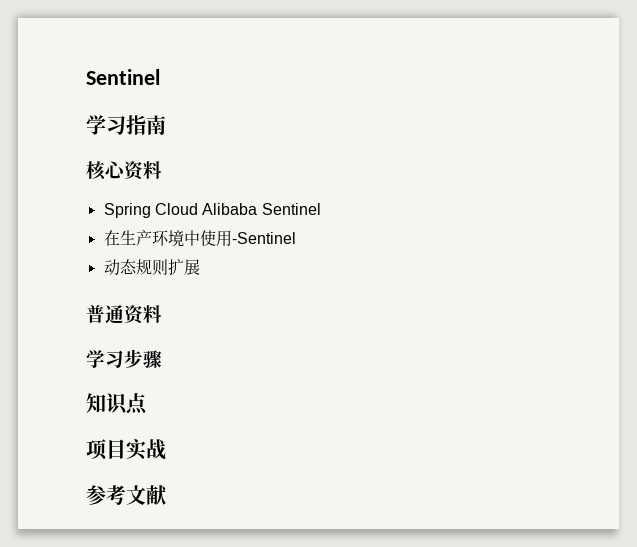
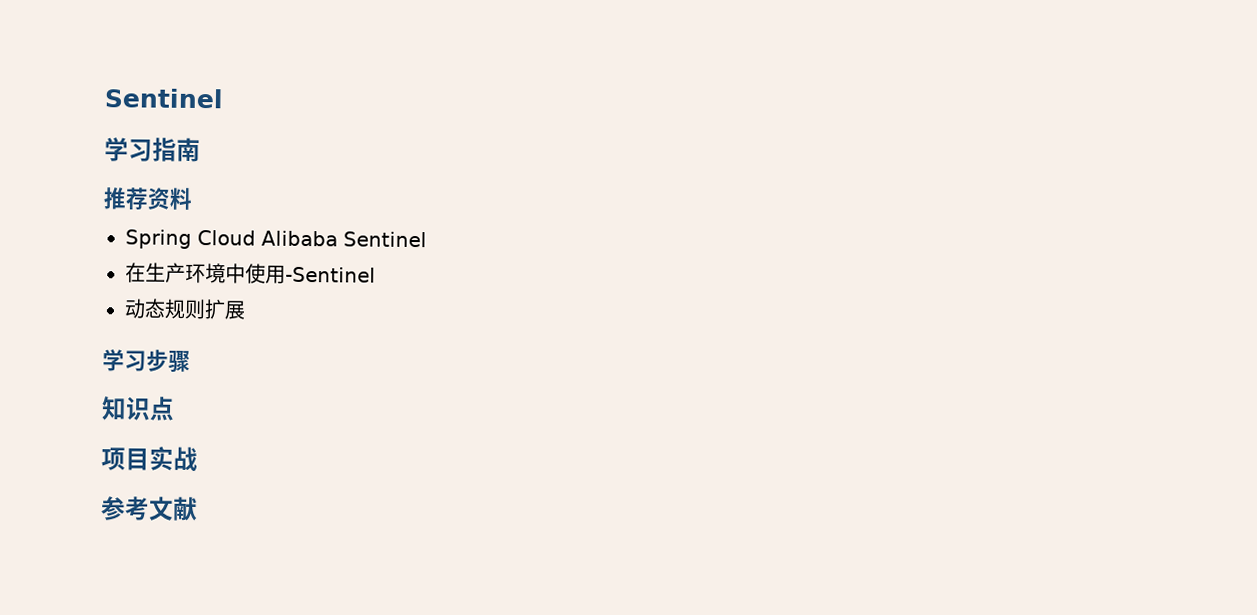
- 核心资料
+ 推荐资料
- 普通资料

